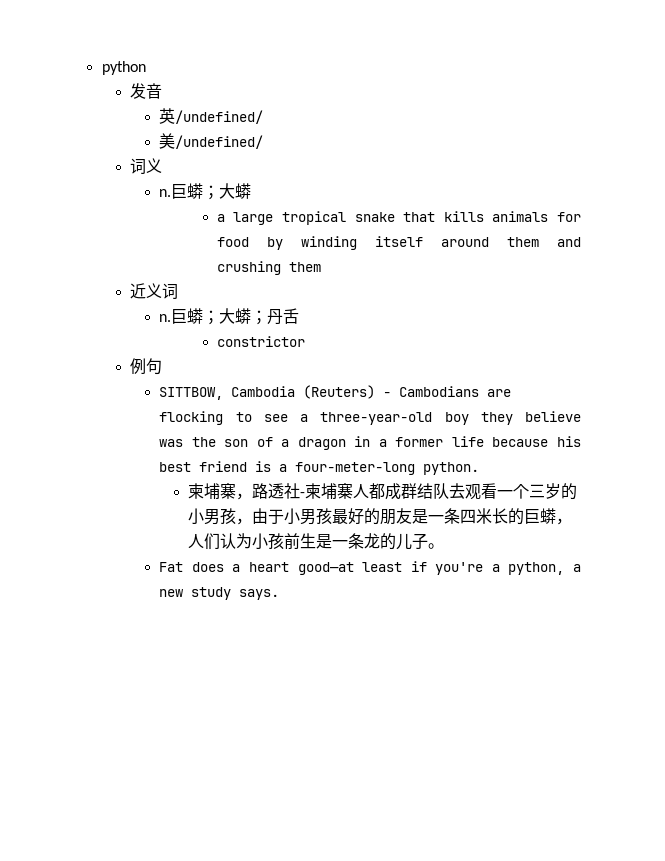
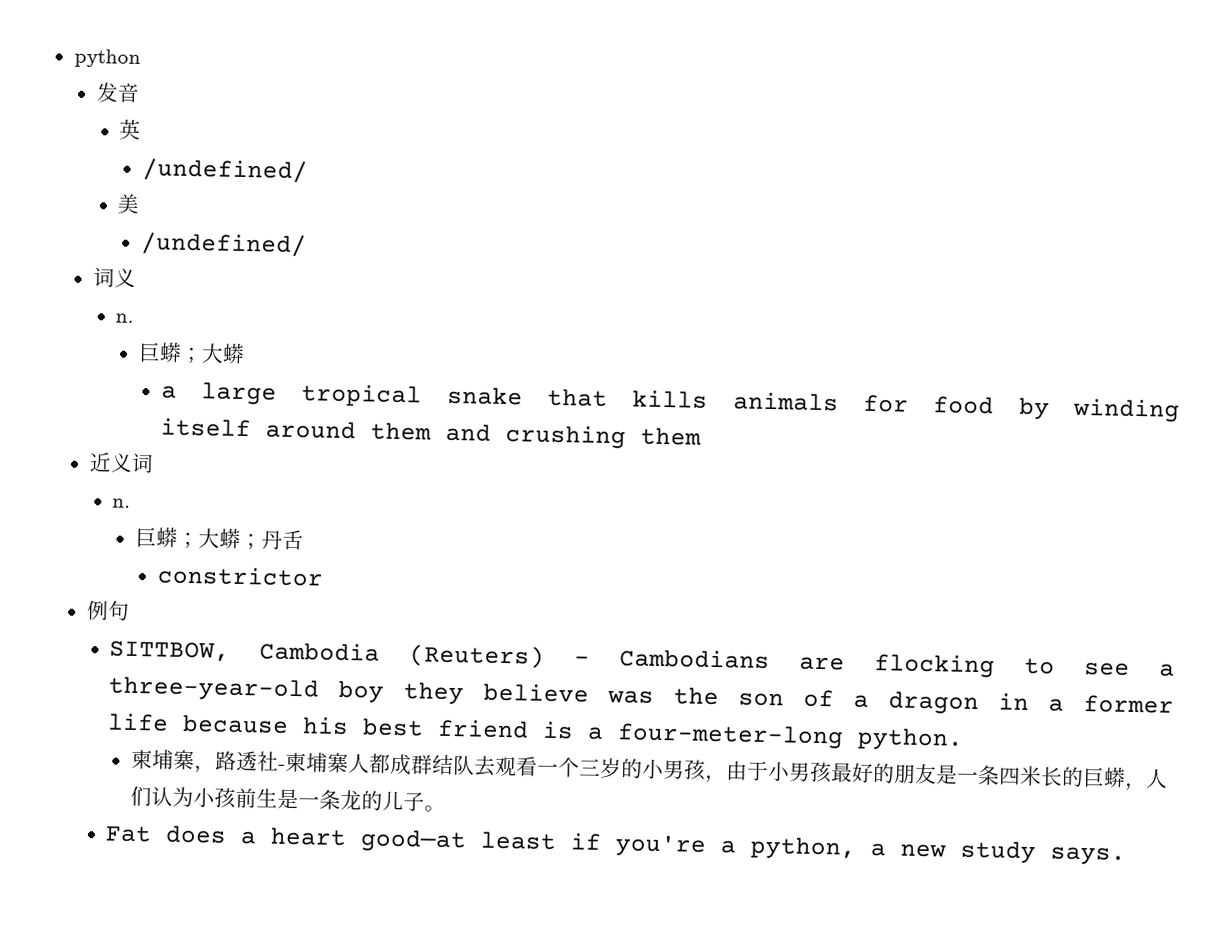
- 英/undefined/
+ 英
+ /undefined/
- 美/undefined/
+ 美
+ /undefined/
  词义
- n.巨蟒；大蟒
+ n.
+ 巨蟒；大蟒
  近义词
- n.巨蟒；大蟒；丹舌
+ n.
+ 巨蟒；大蟒；丹舌

